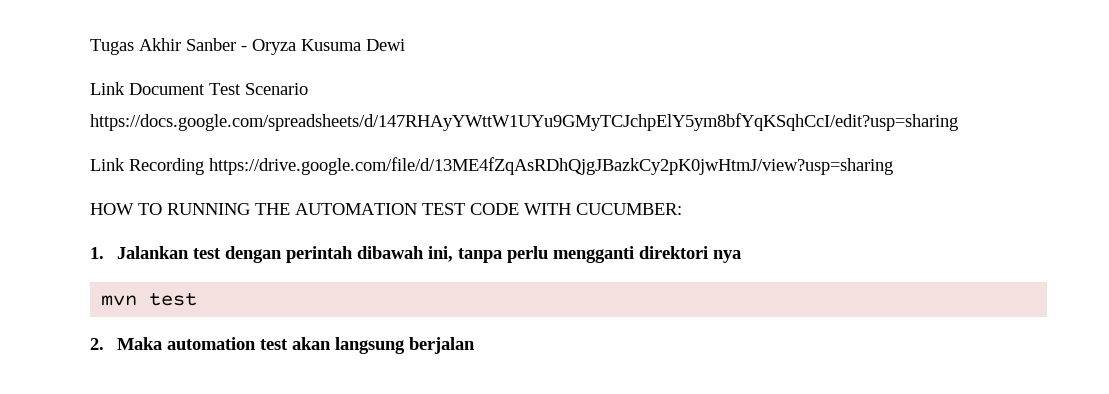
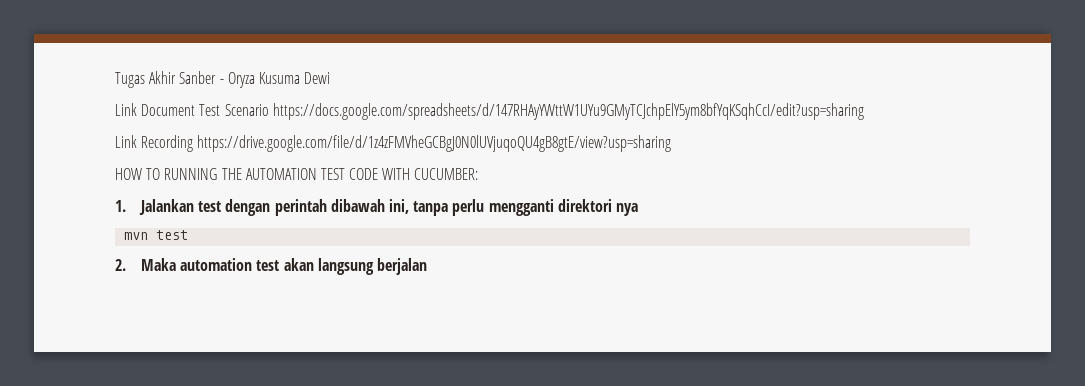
- Link Recording https://drive.google.com/file/d/13ME4fZqAsRDhQjgJBazkCy2pK0jwHtmJ/view?usp=sharing
+ Link Recording https://drive.google.com/file/d/1z4zFMVheGCBgJ0N0lUVjuqoQU4gB8gtE/view?usp=sharing

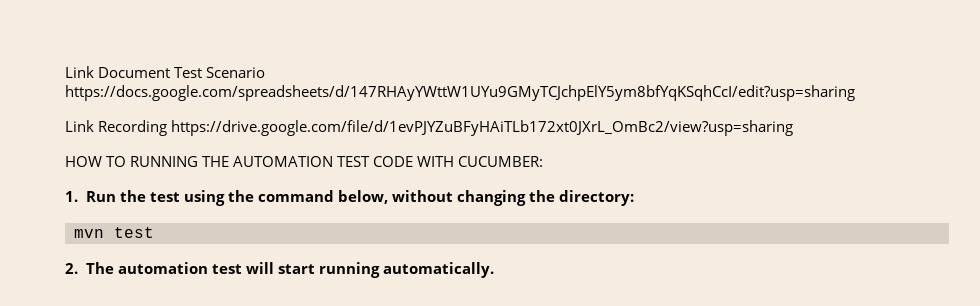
- Tugas Akhir Sanber - Oryza Kusuma Dewi
- Link Recording https://drive.google.com/file/d/1z4zFMVheGCBgJ0N0lUVjuqoQU4gB8gtE/view?usp=sharing
+ Link Recording https://drive.google.com/file/d/1evPJYZuBFyHAiTLb172xt0JXrL_OmBc2/view?usp=sharing
- 1. Jalankan test dengan perintah dibawah ini, tanpa perlu mengganti direktori nya
+ 1. Run the test using the command below, without changing the directory:
- 2. Maka automation test akan langsung berjalan
+ 2. The automation test will start running automatically.

